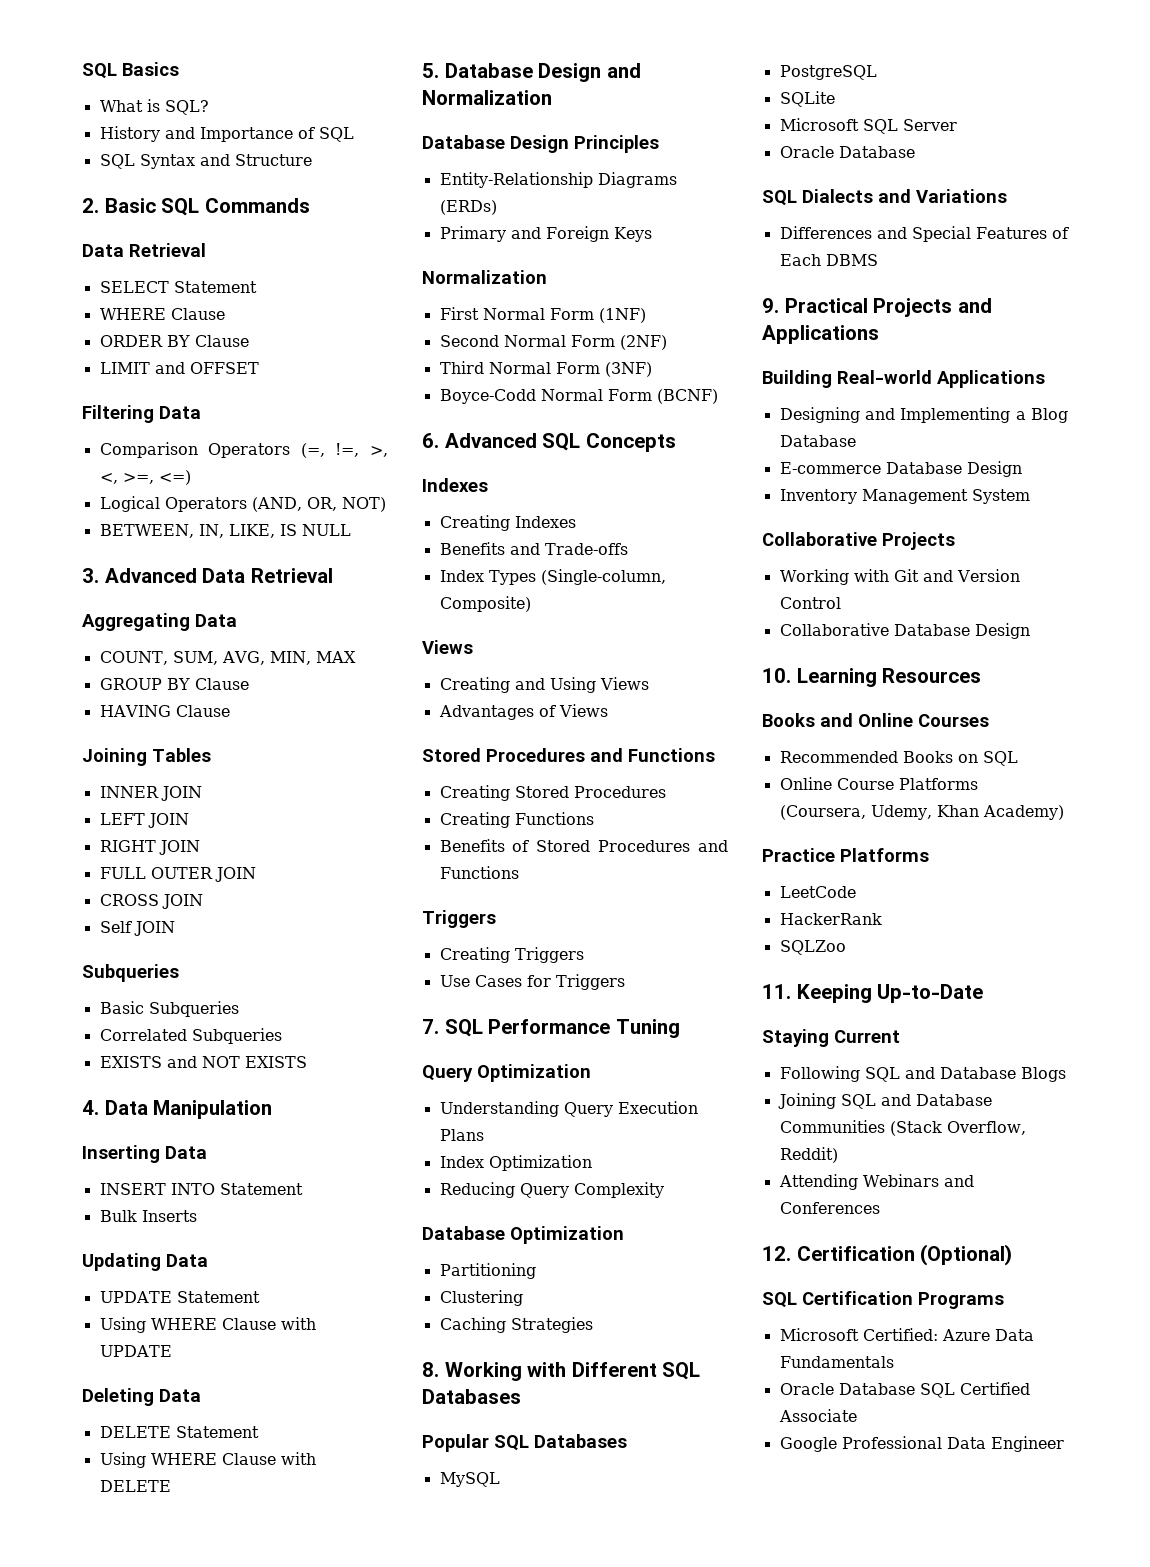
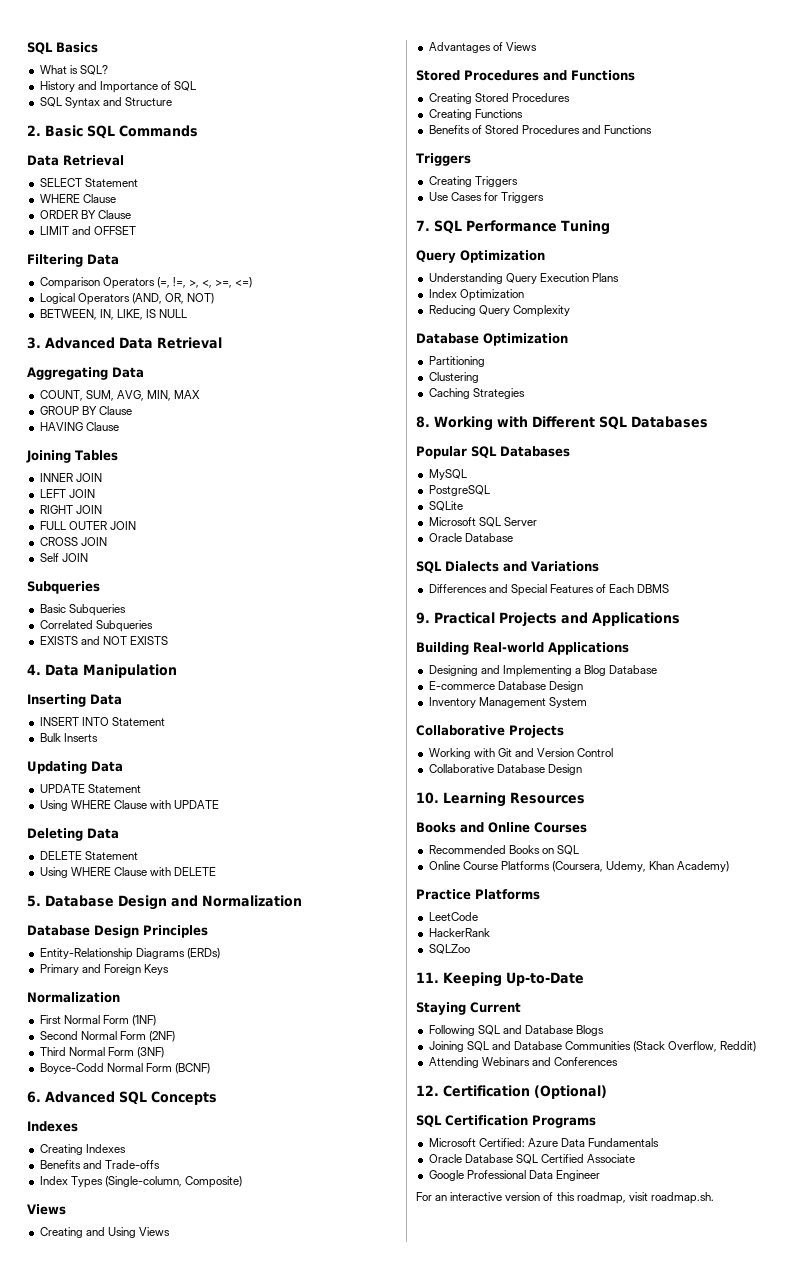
+ For an interactive version of this roadmap, visit roadmap.sh.

